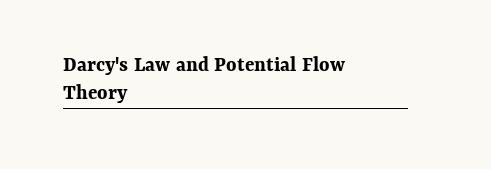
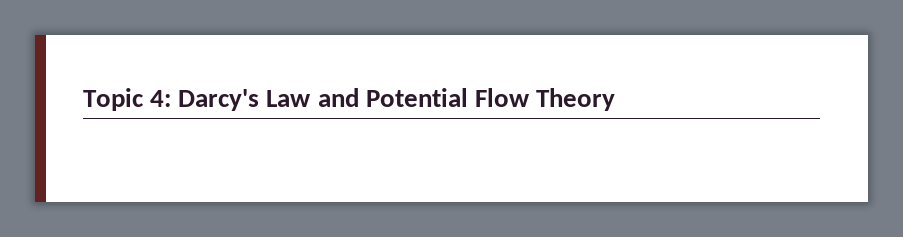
- Darcy's Law and Potential Flow Theory
+ Topic 4: Darcy's Law and Potential Flow Theory

